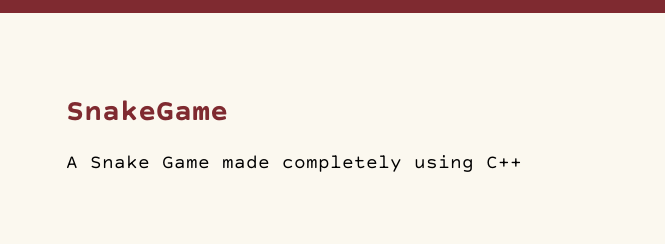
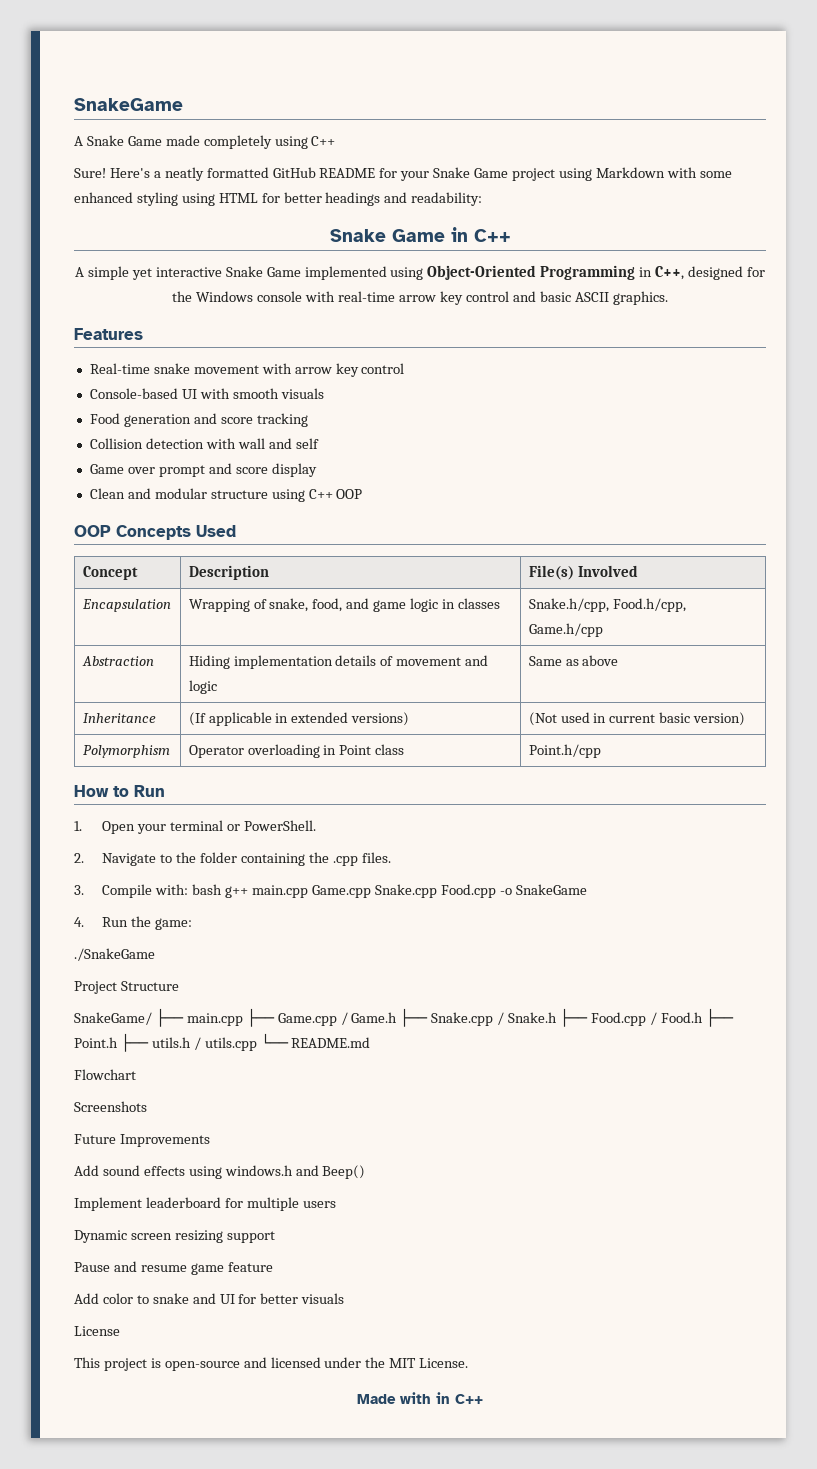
+ Sure! Here's a neatly formatted GitHub README for your Snake Game project using Markdown with some enhanced styling using HTML for better headings and readability:
+ Snake Game in C++
+ A simple yet interactive Snake Game implemented using Object-Oriented Programming in C++, designed for the Windows console with real-time arrow key control and basic ASCII graphics.
+ Features
+ Real-time snake movement with arrow key control
+ Console-based UI with smooth visuals
+ Food generation and score tracking
+ Collision detection with wall and self
+ Game over prompt and score display
+ Clean and modular structure using C++ OOP
+ OOP Concepts Used
+ Concept | Description | File(s) Involved
+ Encapsulation | Wrapping of snake, food, and game logic in classes | Snake.h/cpp, Food.h/cpp, Game.h/cpp
+ Abstraction | Hiding implementation details of movement and logic | Same as above
+ Inheritance | (If applicable in extended versions) | (Not used in current basic version)
+ Polymorphism | Operator overloading in Point class | Point.h/cpp
+ How to Run
+ 1. Open your terminal or PowerShell.
+ 2. Navigate to the folder containing the .cpp files.
+ 3. Compile with: bash g++ main.cpp Game.cpp Snake.cpp Food.cpp -o SnakeGame
+ 4. Run the game:
+ ./SnakeGame
+ Project Structure
+ SnakeGame/ ├── main.cpp ├── Game.cpp / Game.h ├── Snake.cpp / Snake.h ├── Food.cpp / Food.h ├── Point.h ├── utils.h / utils.cpp └── README.md
+ Flowchart
+ Screenshots
+ Future Improvements
+ Add sound effects using windows.h and Beep()
+ Implement leaderboard for multiple users
+ Dynamic screen resizing support
+ Pause and resume game feature
+ Add color to snake and UI for better visuals
+ License
+ This project is open-source and licensed under the MIT License.
+ Made with in C++

